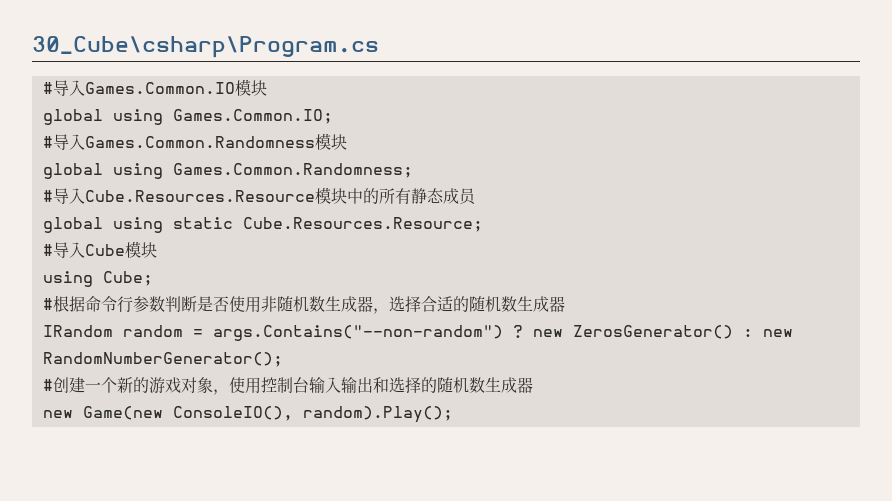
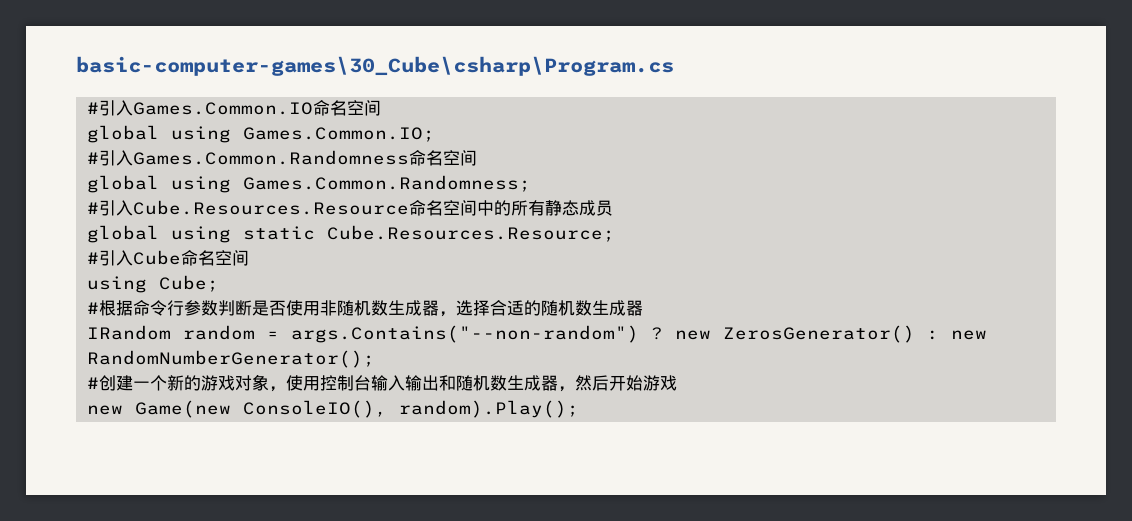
- 30_Cube\csharp\Program.cs
- #导入Games.Common.IO模块
+ basic-computer-games\30_Cube\csharp\Program.cs
+ #引入Games.Common.IO命名空间
- #导入Games.Common.Randomness模块
+ #引入Games.Common.Randomness命名空间
- #导入Cube.Resources.Resource模块中的所有静态成员
+ #引入Cube.Resources.Resource命名空间中的所有静态成员
- #导入Cube模块
+ #引入Cube命名空间
- #创建一个新的游戏对象，使用控制台输入输出和选择的随机数生成器
+ #创建一个新的游戏对象，使用控制台输入输出和随机数生成器，然后开始游戏

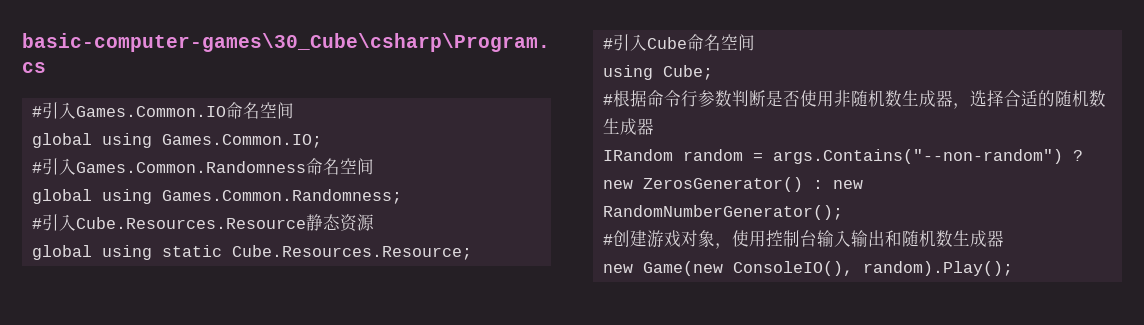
- #引入Cube.Resources.Resource命名空间中的所有静态成员
+ #引入Cube.Resources.Resource静态资源
- #创建一个新的游戏对象，使用控制台输入输出和随机数生成器，然后开始游戏
+ #创建游戏对象，使用控制台输入输出和随机数生成器

